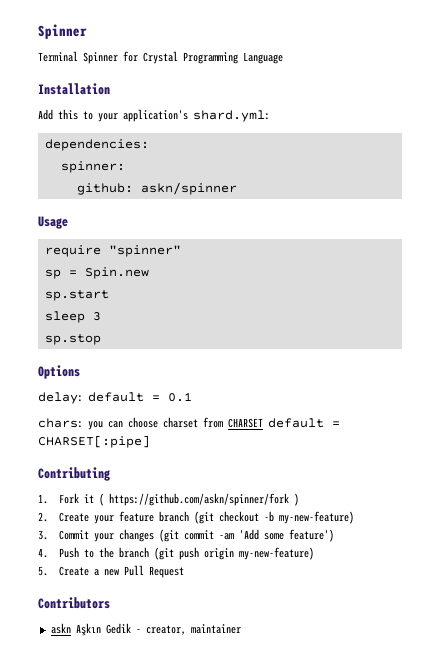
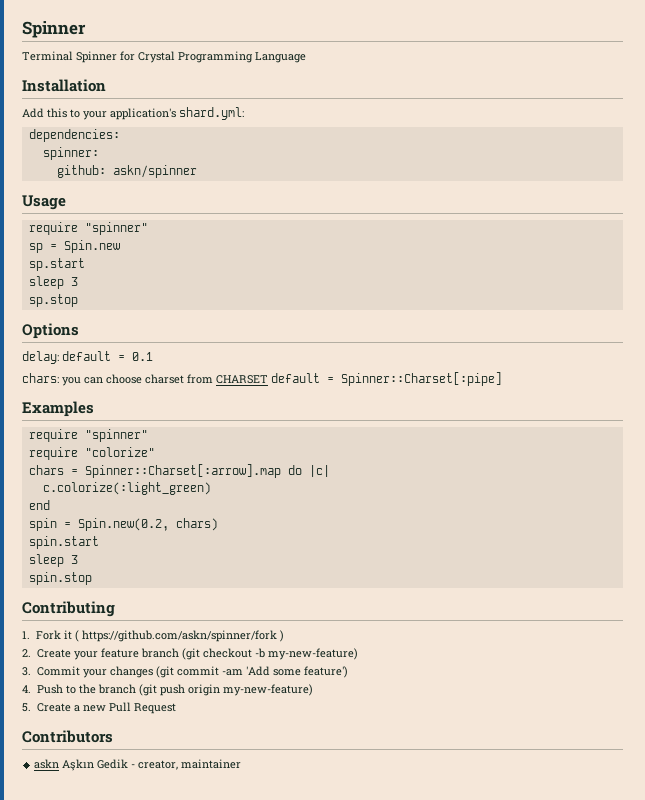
- chars: you can choose charset from CHARSET default = CHARSET[:pipe]
+ chars: you can choose charset from CHARSET default = Spinner::Charset[:pipe]
+ Examples
+ require "spinner"
+ require "colorize"
+ chars = Spinner::Charset[:arrow].map do |c|
+ c.colorize(:light_green)
+ end
+ spin = Spin.new(0.2, chars)
+ spin.start
+ sleep 3
+ spin.stop

